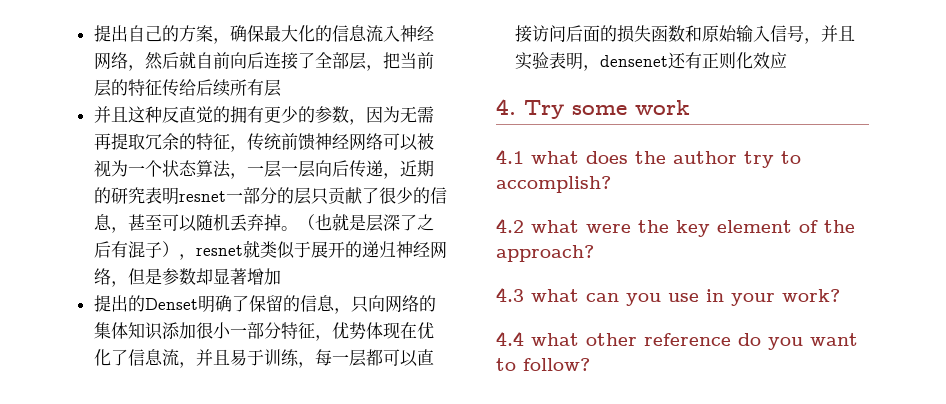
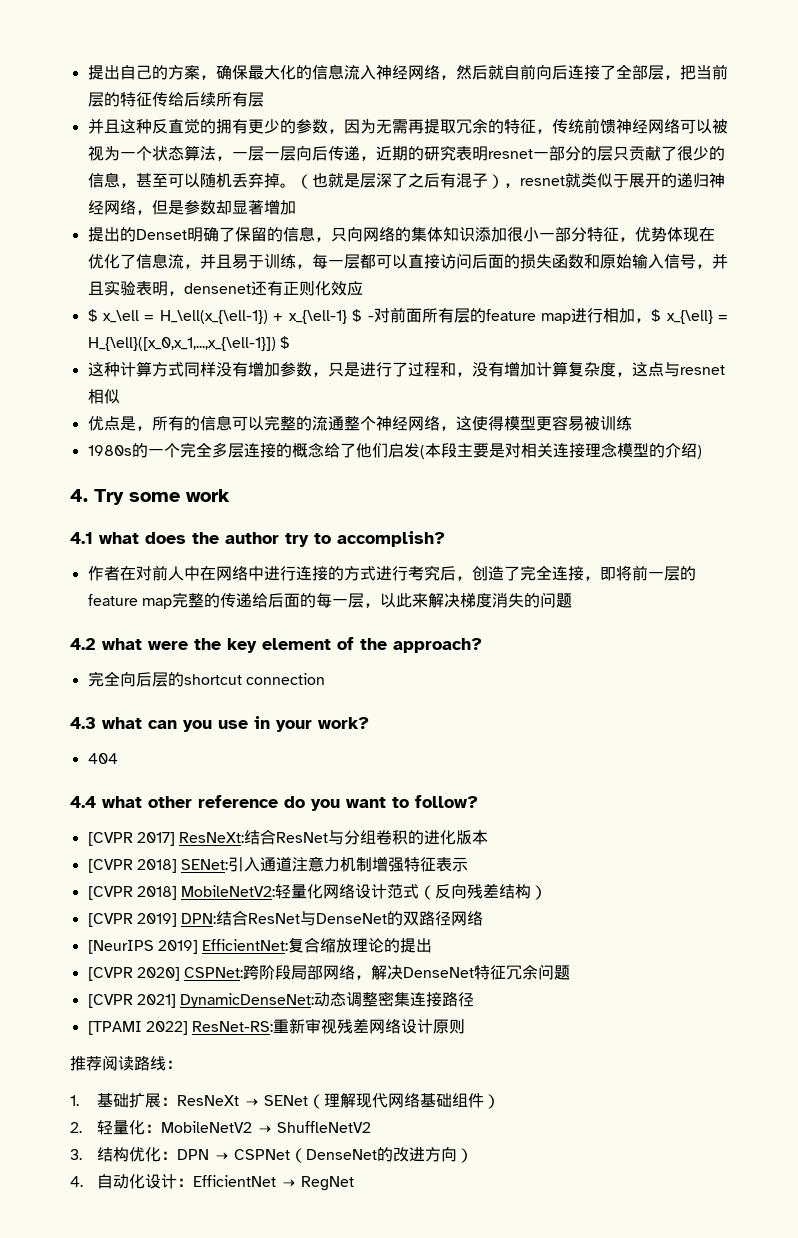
+ $ x_\ell = H_\ell(x_{\ell-1}) + x_{\ell-1} $ -对前面所有层的feature map进行相加，$ x_{\ell} = H_{\ell}([x_0,x_1,...,x_{\ell-1}]) $
+ 这种计算方式同样没有增加参数，只是进行了过程和，没有增加计算复杂度，这点与resnet相似
+ 优点是，所有的信息可以完整的流通整个神经网络，这使得模型更容易被训练
+ 1980s的一个完全多层连接的概念给了他们启发(本段主要是对相关连接理念模型的介绍)
+ 作者在对前人中在网络中进行连接的方式进行考究后，创造了完全连接，即将前一层的feature map完整的传递给后面的每一层，以此来解决梯度消失的问题
+ 完全向后层的shortcut connection
+ 404
+ [CVPR 2017] ResNeXt:结合ResNet与分组卷积的进化版本
+ [CVPR 2018] SENet:引入通道注意力机制增强特征表示
+ [CVPR 2018] MobileNetV2:轻量化网络设计范式（反向残差结构）
+ [CVPR 2019] DPN:结合ResNet与DenseNet的双路径网络
+ [NeurIPS 2019] EfficientNet:复合缩放理论的提出
+ [CVPR 2020] CSPNet:跨阶段局部网络，解决DenseNet特征冗余问题
+ [CVPR 2021] DynamicDenseNet:动态调整密集连接路径
+ [TPAMI 2022] ResNet-RS:重新审视残差网络设计原则
+ 推荐阅读路线：
+ 1.基础扩展：ResNeXt → SENet（理解现代网络基础组件）
+ 2.轻量化：MobileNetV2 → ShuffleNetV2
+ 3.结构优化：DPN → CSPNet（DenseNet的改进方向）
+ 4.自动化设计：EfficientNet → RegNet

